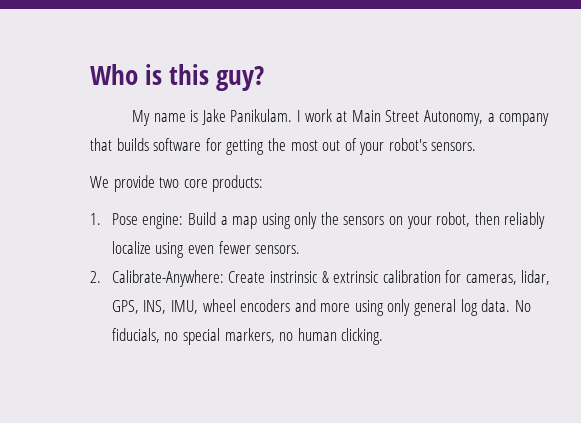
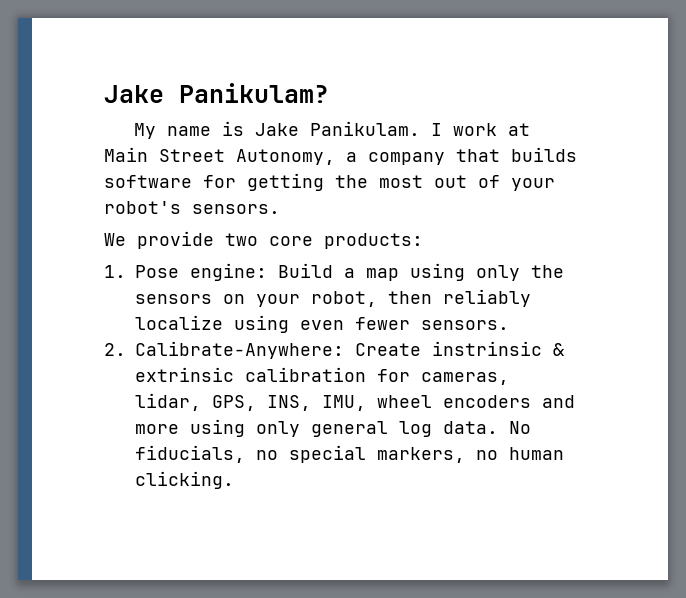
- Who is this guy?
+ Jake Panikulam?

